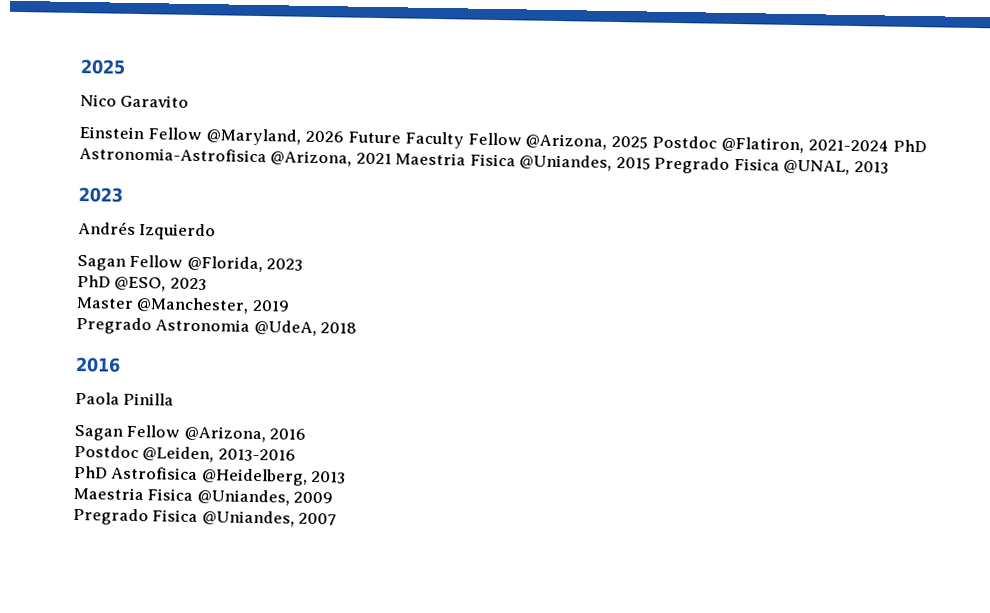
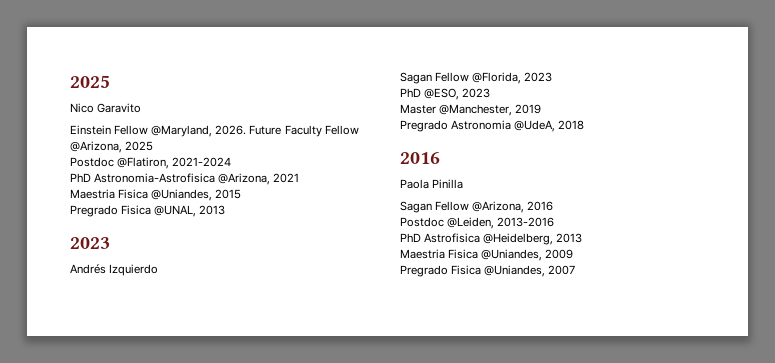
- Einstein Fellow @Maryland, 2026 Future Faculty Fellow @Arizona, 2025 Postdoc @Flatiron, 2021-2024 PhD Astronomia-Astrofisica @Arizona, 2021 Maestria Fisica @Uniandes, 2015 Pregrado Fisica @UNAL, 2013
+ Einstein Fellow @Maryland, 2026. Future Faculty Fellow @Arizona, 2025
+ Postdoc @Flatiron, 2021-2024
+ PhD Astronomia-Astrofisica @Arizona, 2021
+ Maestria Fisica @Uniandes, 2015
+ Pregrado Fisica @UNAL, 2013

